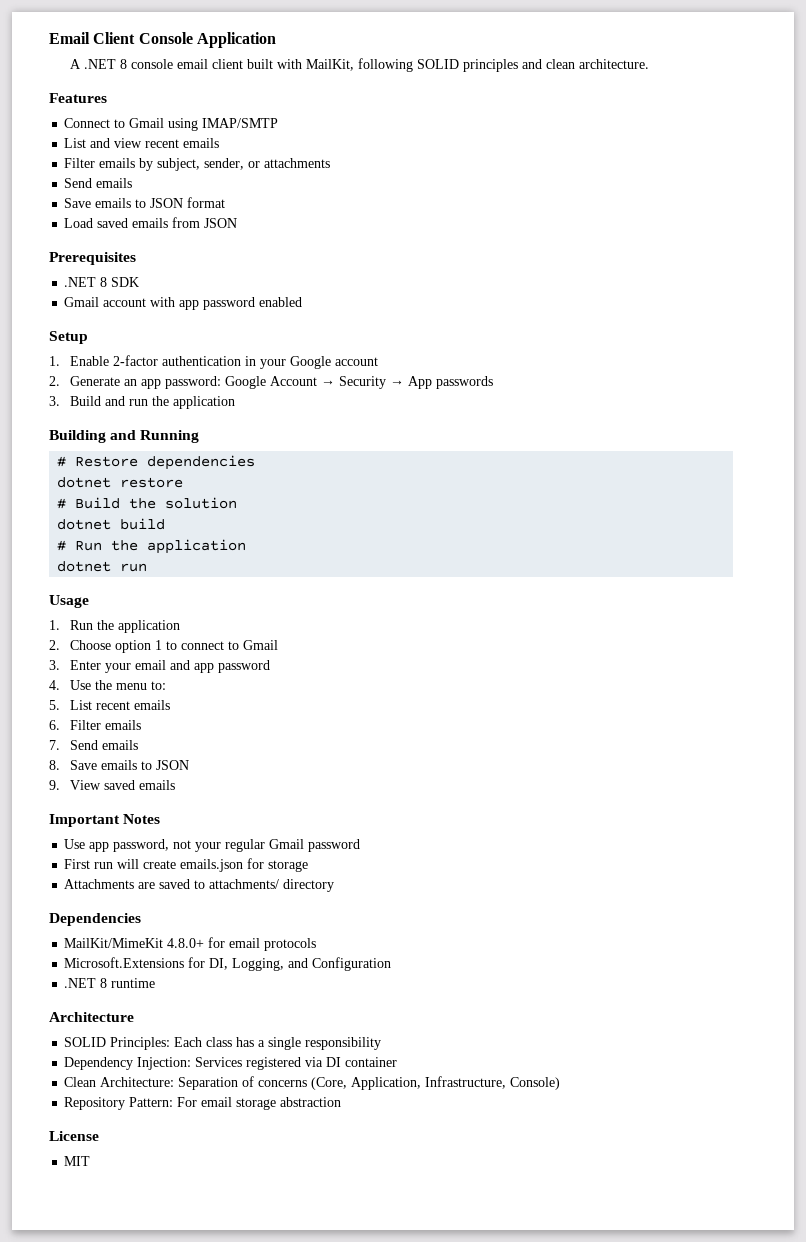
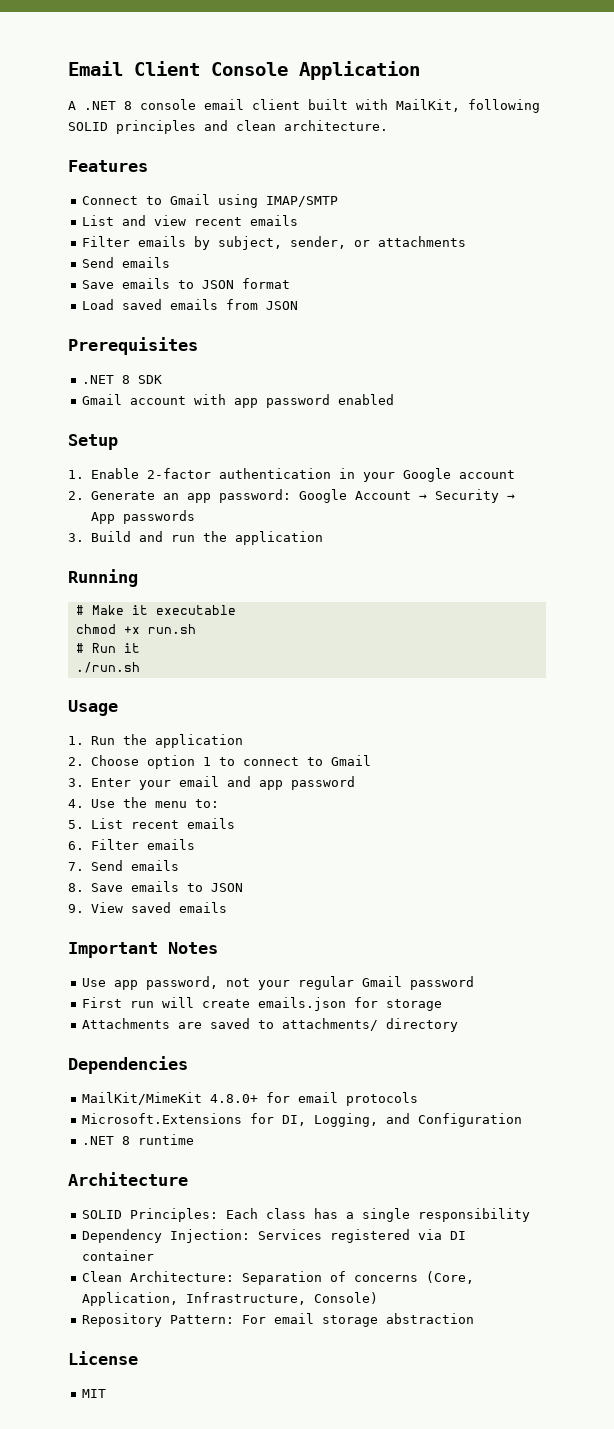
- Building and Running
+ Running
- # Restore dependencies
- dotnet restore
- # Build the solution
- dotnet build
- # Run the application
- dotnet run
+ # Make it executable
+ chmod +x run.sh
+ # Run it
+ ./run.sh

